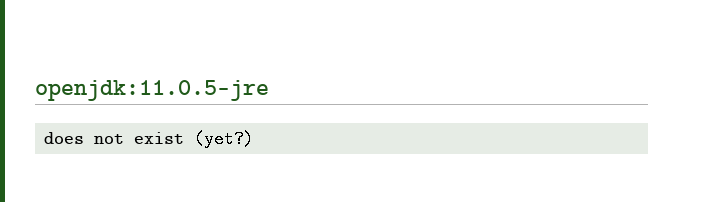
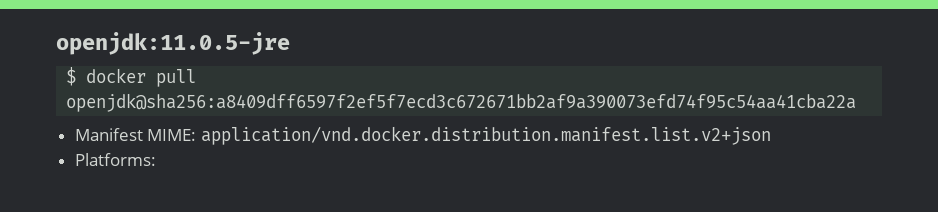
- does not exist (yet?)
+ $ docker pull openjdk@sha256:a8409dff6597f2ef5f7ecd3c672671bb2af9a390073efd74f95c54aa41cba22a
+ Manifest MIME: application/vnd.docker.distribution.manifest.list.v2+json
+ Platforms:

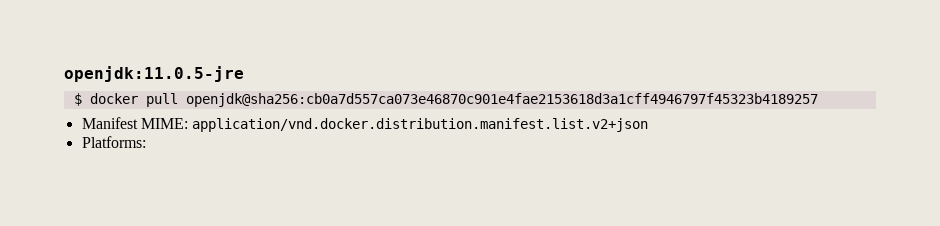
- $ docker pull openjdk@sha256:a8409dff6597f2ef5f7ecd3c672671bb2af9a390073efd74f95c54aa41cba22a
+ $ docker pull openjdk@sha256:cb0a7d557ca073e46870c901e4fae2153618d3a1cff4946797f45323b4189257

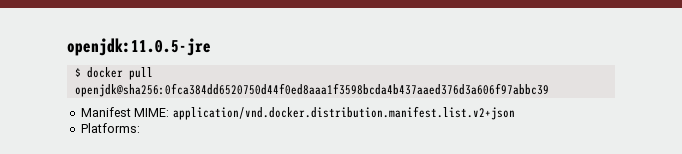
- $ docker pull openjdk@sha256:cb0a7d557ca073e46870c901e4fae2153618d3a1cff4946797f45323b4189257
+ $ docker pull openjdk@sha256:0fca384dd6520750d44f0ed8aaa1f3598bcda4b437aaed376d3a606f97abbc39

